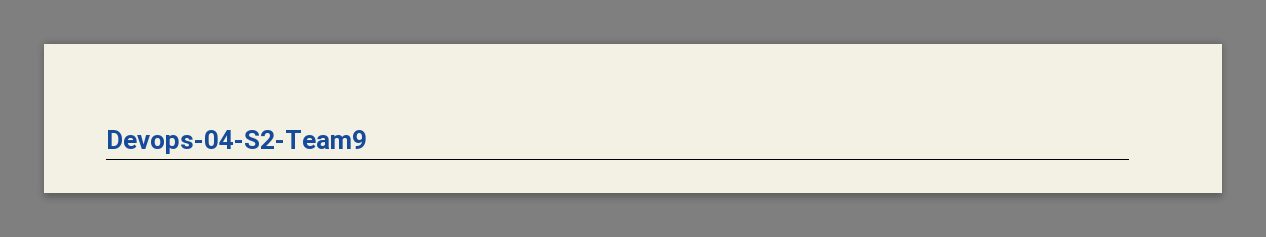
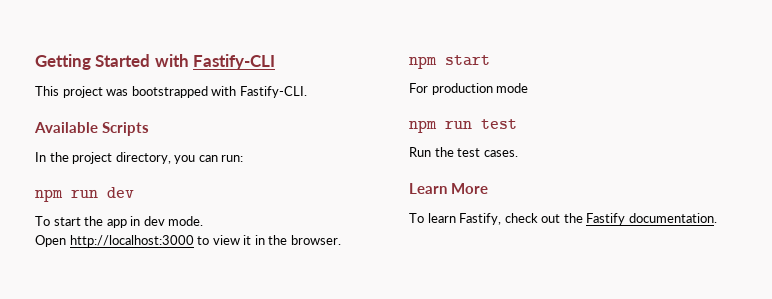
- Devops-04-S2-Team9
+ Getting Started with Fastify-CLI
+ This project was bootstrapped with Fastify-CLI.
+ Available Scripts
+ In the project directory, you can run:
+ npm run dev
+ To start the app in dev mode.
+ Open http://localhost:3000 to view it in the browser.
+ npm start
+ For production mode
+ npm run test
+ Run the test cases.
+ Learn More
+ To learn Fastify, check out the Fastify documentation.

